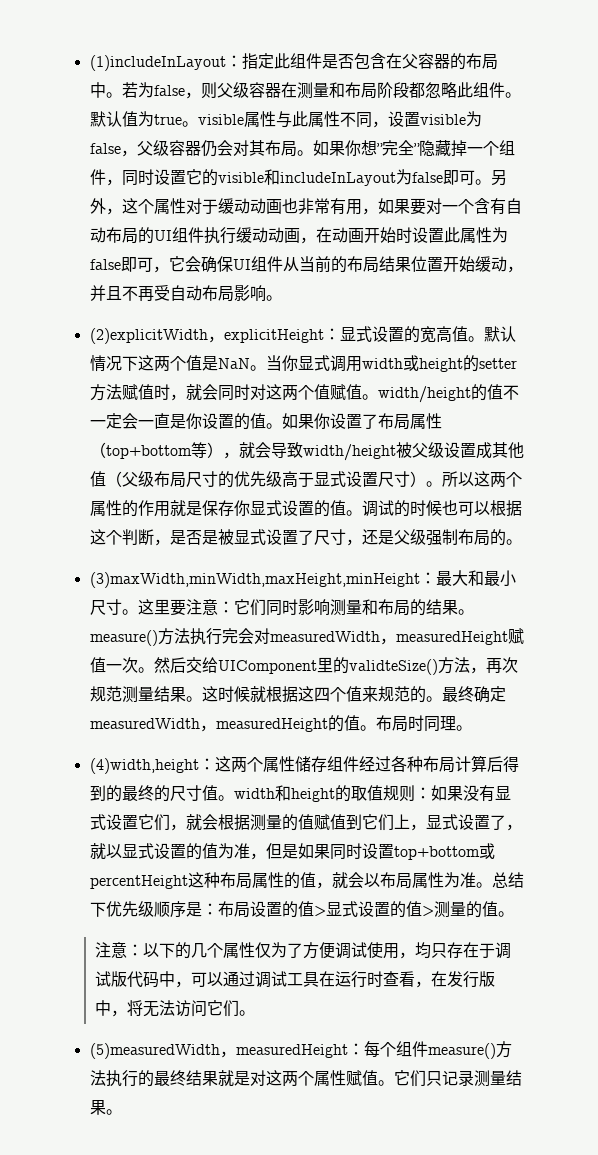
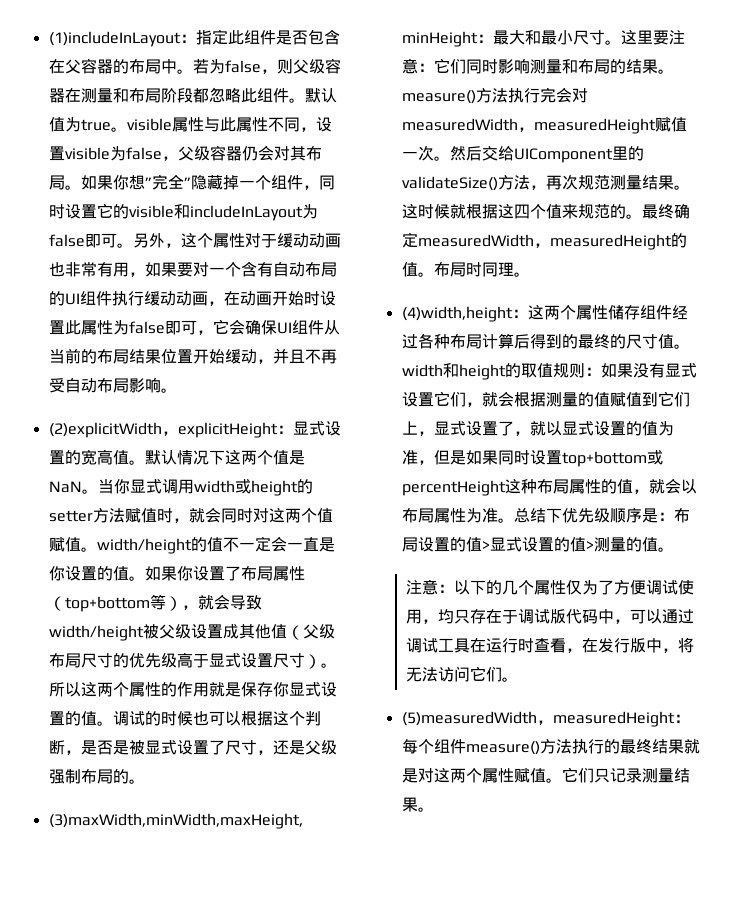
- 然后交给UIComponent里的validteSize()方法，再次规范测量结果。
+ 然后交给UIComponent里的validateSize()方法，再次规范测量结果。

